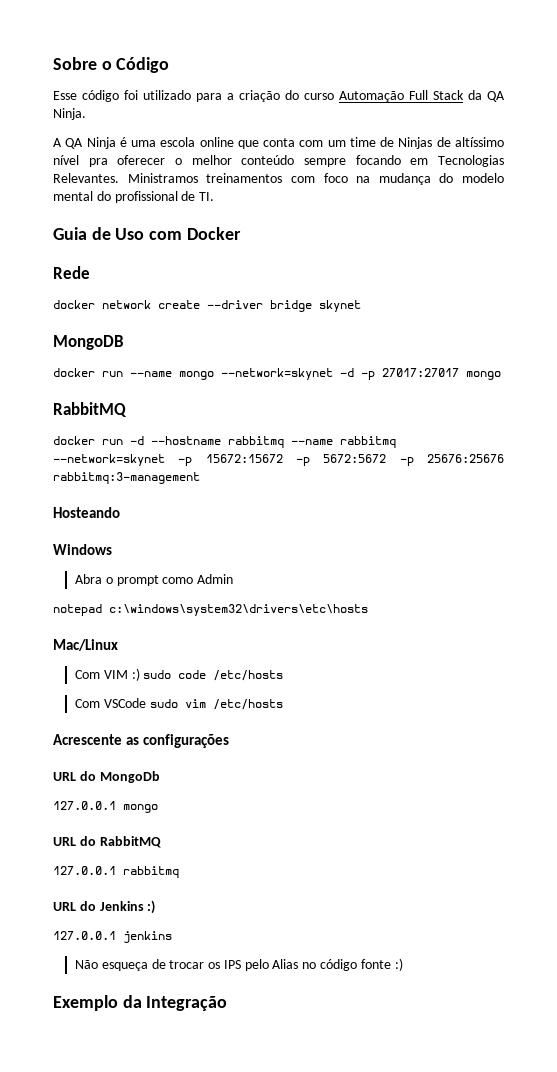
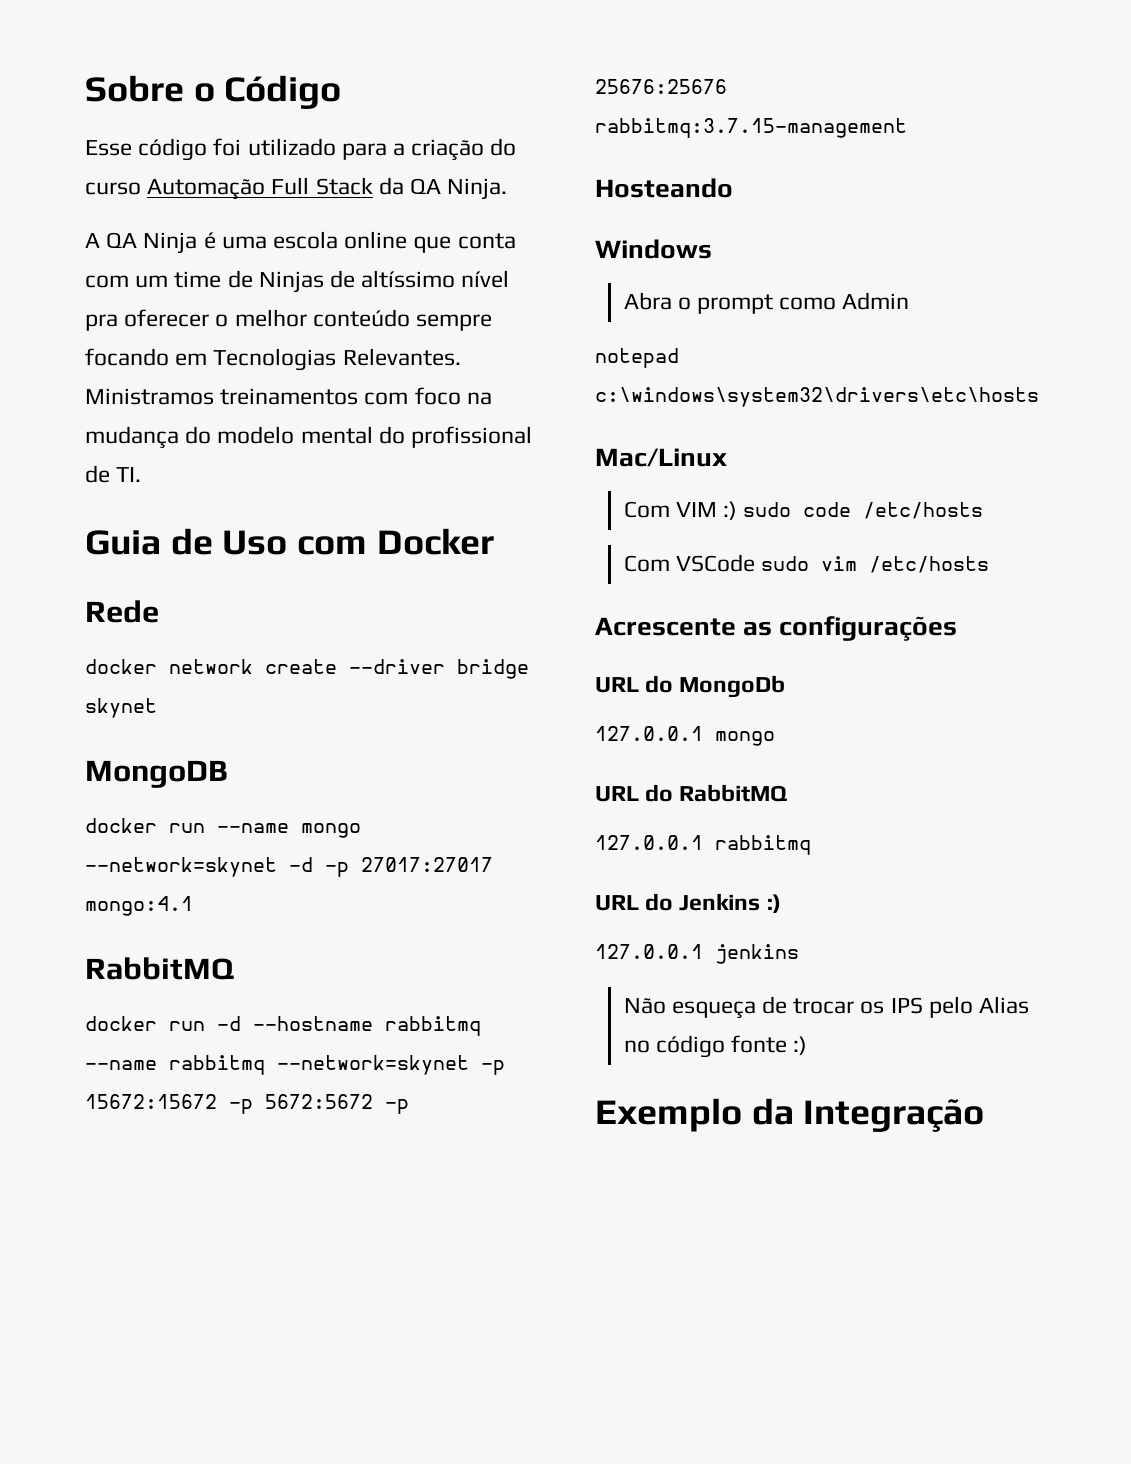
- docker run --name mongo --network=skynet -d -p 27017:27017 mongo
+ docker run --name mongo --network=skynet -d -p 27017:27017 mongo:4.1
- docker run -d --hostname rabbitmq --name rabbitmq --network=skynet -p 15672:15672 -p 5672:5672 -p 25676:25676 rabbitmq:3-management
+ docker run -d --hostname rabbitmq --name rabbitmq --network=skynet -p 15672:15672 -p 5672:5672 -p 25676:25676 rabbitmq:3.7.15-management

